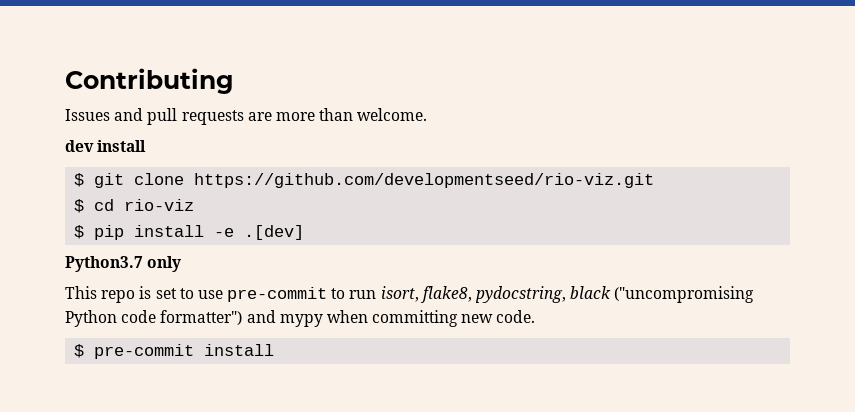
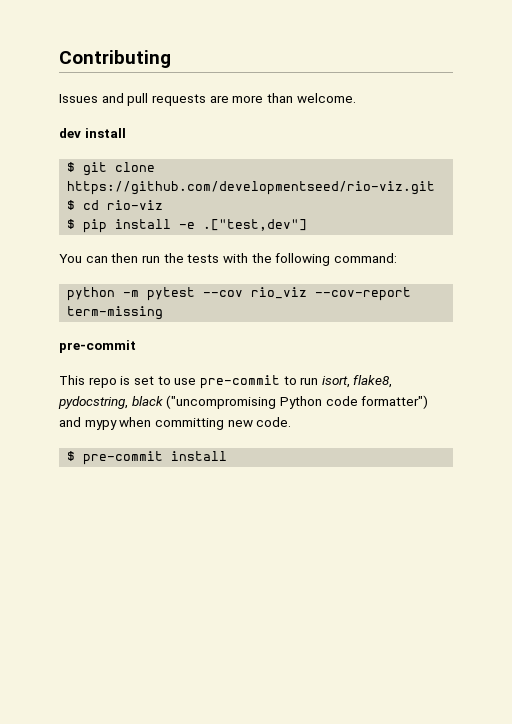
- $ pip install -e .[dev]
- Python3.7 only
+ $ pip install -e .["test,dev"]
+ You can then run the tests with the following command:
+ python -m pytest --cov rio_viz --cov-report term-missing
+ pre-commit

